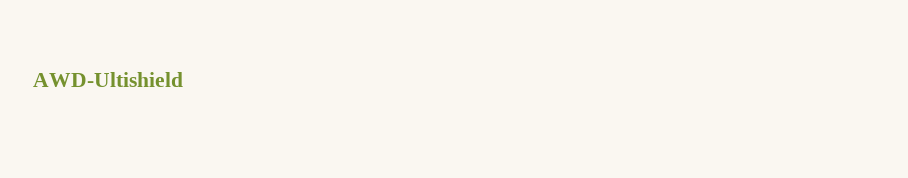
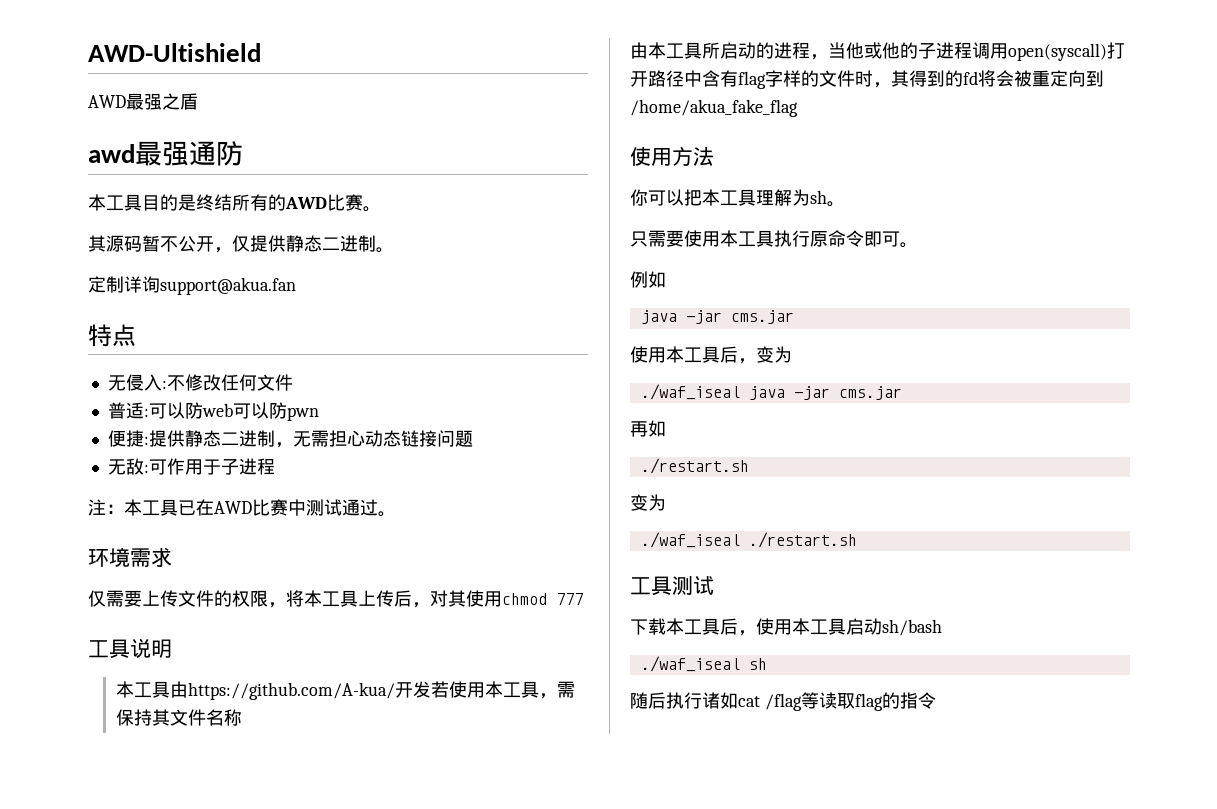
+ AWD最强之盾
+ awd最强通防
+ 本工具目的是终结所有的AWD比赛。
+ 其源码暂不公开，仅提供静态二进制。
+ 定制详询support@akua.fan
+ 特点
+ 无侵入:不修改任何文件
+ 普适:可以防web可以防pwn
+ 便捷:提供静态二进制，无需担心动态链接问题
+ 无敌:可作用于子进程
+ 注：本工具已在AWD比赛中测试通过。
+ 环境需求
+ 仅需要上传文件的权限，将本工具上传后，对其使用chmod 777
+ 工具说明
+ 本工具由https://github.com/A-kua/开发若使用本工具，需保持其文件名称
+ 由本工具所启动的进程，当他或他的子进程调用open(syscall)打开路径中含有flag字样的文件时，其得到的fd将会被重定向到/home/akua_fake_flag
+ 使用方法
+ 你可以把本工具理解为sh。
+ 只需要使用本工具执行原命令即可。
+ 例如
+ java -jar cms.jar
+ 使用本工具后，变为
+ ./waf_iseal java -jar cms.jar
+ 再如
+ ./restart.sh
+ 变为
+ ./waf_iseal ./restart.sh
+ 工具测试
+ 下载本工具后，使用本工具启动sh/bash
+ ./waf_iseal sh
+ 随后执行诸如cat /flag等读取flag的指令

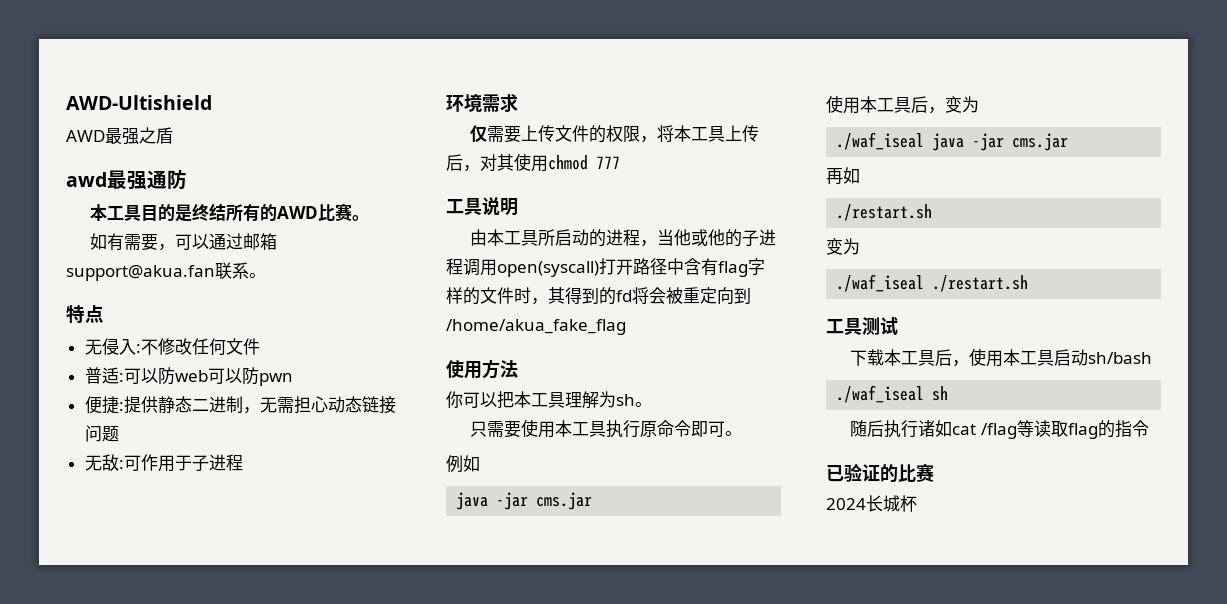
- 其源码暂不公开，仅提供静态二进制。
- 定制详询support@akua.fan
+ 如有需要，可以通过邮箱support@akua.fan联系。
- 注：本工具已在AWD比赛中测试通过。
- 本工具由https://github.com/A-kua/开发若使用本工具，需保持其文件名称
+ 已验证的比赛
+ 2024长城杯

